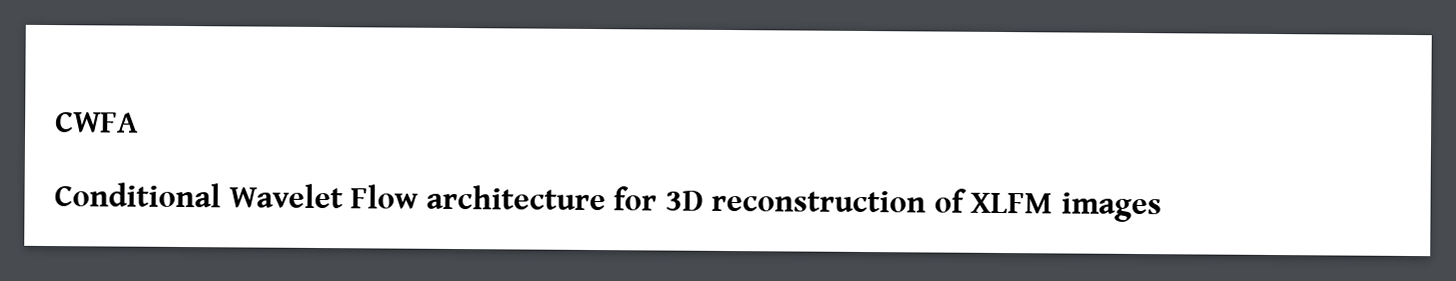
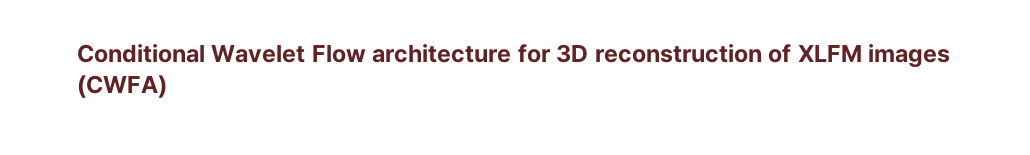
- CWFA
- Conditional Wavelet Flow architecture for 3D reconstruction of XLFM images
+ Conditional Wavelet Flow architecture for 3D reconstruction of XLFM images (CWFA)

